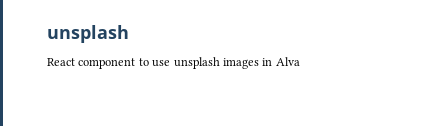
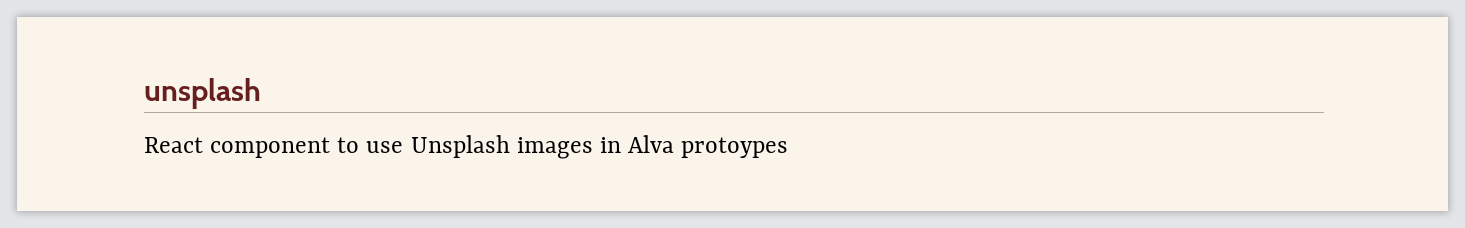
- React component to use unsplash images in Alva
+ React component to use Unsplash images in Alva protoypes

